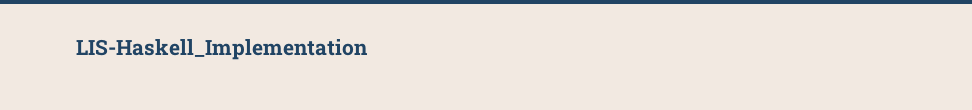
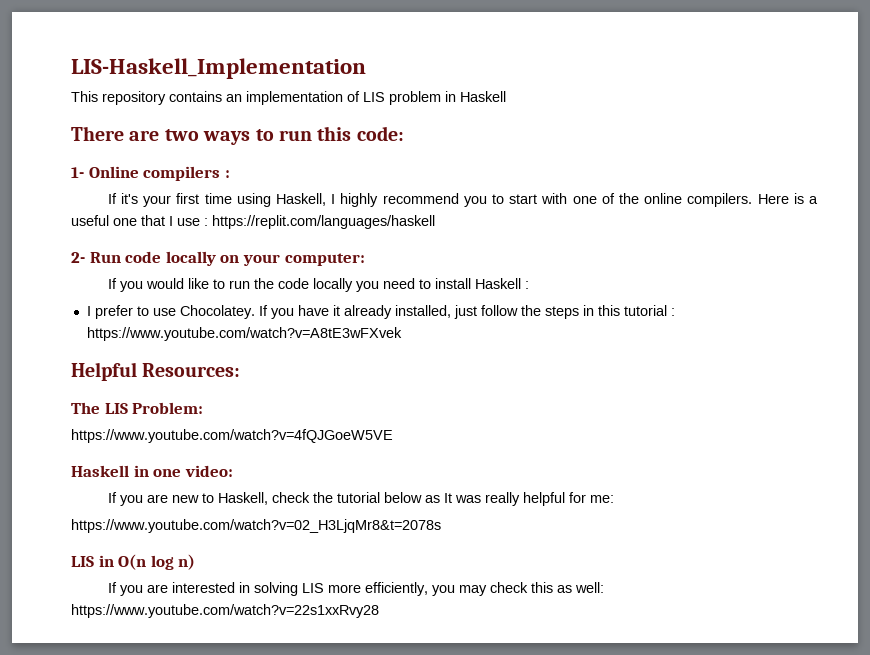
+ This repository contains an implementation of LIS problem in Haskell
+ There are two ways to run this code:
+ 1- Online compilers :
+ If it's your first time using Haskell, I highly recommend you to start with one of the online compilers. Here is a useful one that I use : https://replit.com/languages/haskell
+ 2- Run code locally on your computer:
+ If you would like to run the code locally you need to install Haskell :
+ I prefer to use Chocolatey. If you have it already installed, just follow the steps in this tutorial : https://www.youtube.com/watch?v=A8tE3wFXvek
+ Helpful Resources:
+ The LIS Problem:
+ https://www.youtube.com/watch?v=4fQJGoeW5VE
+ Haskell in one video:
+ If you are new to Haskell, check the tutorial below as It was really helpful for me:
+ https://www.youtube.com/watch?v=02_H3LjqMr8&t=2078s
+ LIS in O(n log n)
+ If you are interested in solving LIS more efficiently, you may check this as well: https://www.youtube.com/watch?v=22s1xxRvy28

